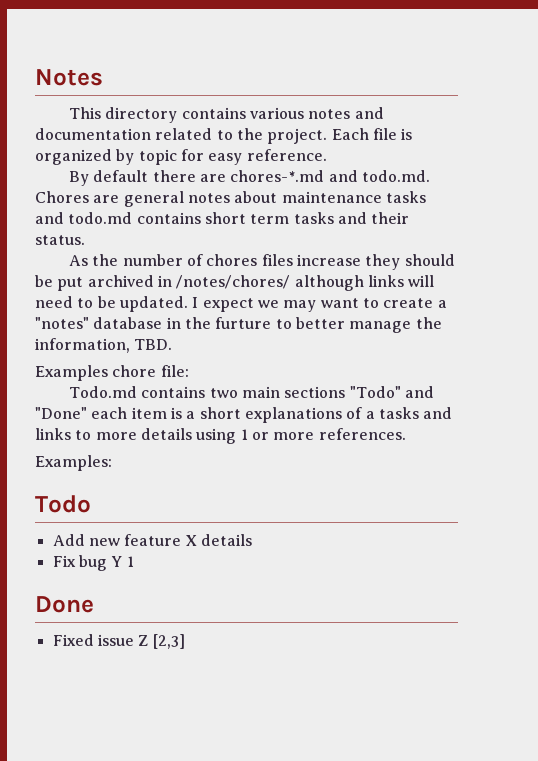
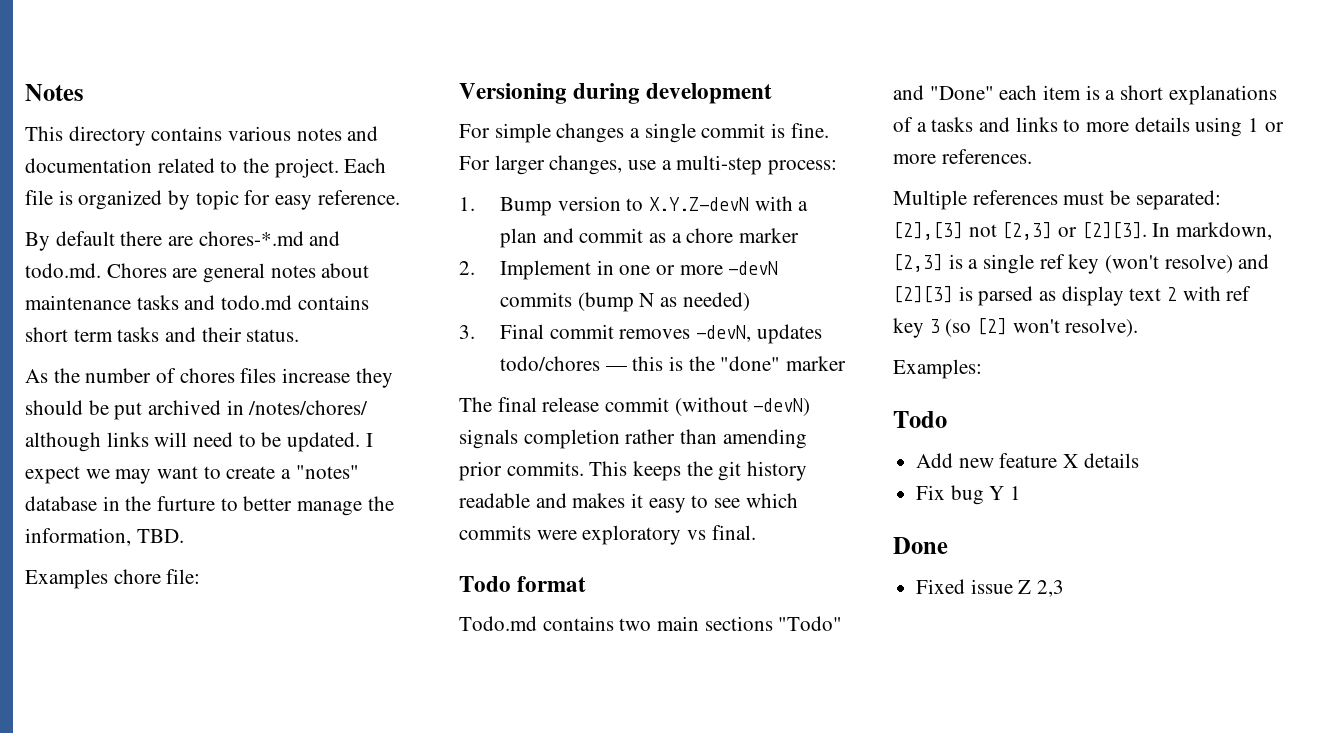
+ Versioning during development
+ For simple changes a single commit is fine. For larger changes, use a multi-step process:
+ 1. Bump version to X.Y.Z-devN with a plan and commit as a chore marker
+ 2. Implement in one or more -devN commits (bump N as needed)
+ 3. Final commit removes -devN, updates todo/chores — this is the "done" marker
+ The final release commit (without -devN) signals completion rather than amending prior commits. This keeps the git history readable and makes it easy to see which commits were exploratory vs final.
+ Todo format
+ Multiple references must be separated: [2],[3] not [2,3] or [2][3]. In markdown, [2,3] is a single ref key (won't resolve) and [2][3] is parsed as display text 2 with ref key 3 (so [2] won't resolve).
- Fixed issue Z [2,3]
+ Fixed issue Z 2,3

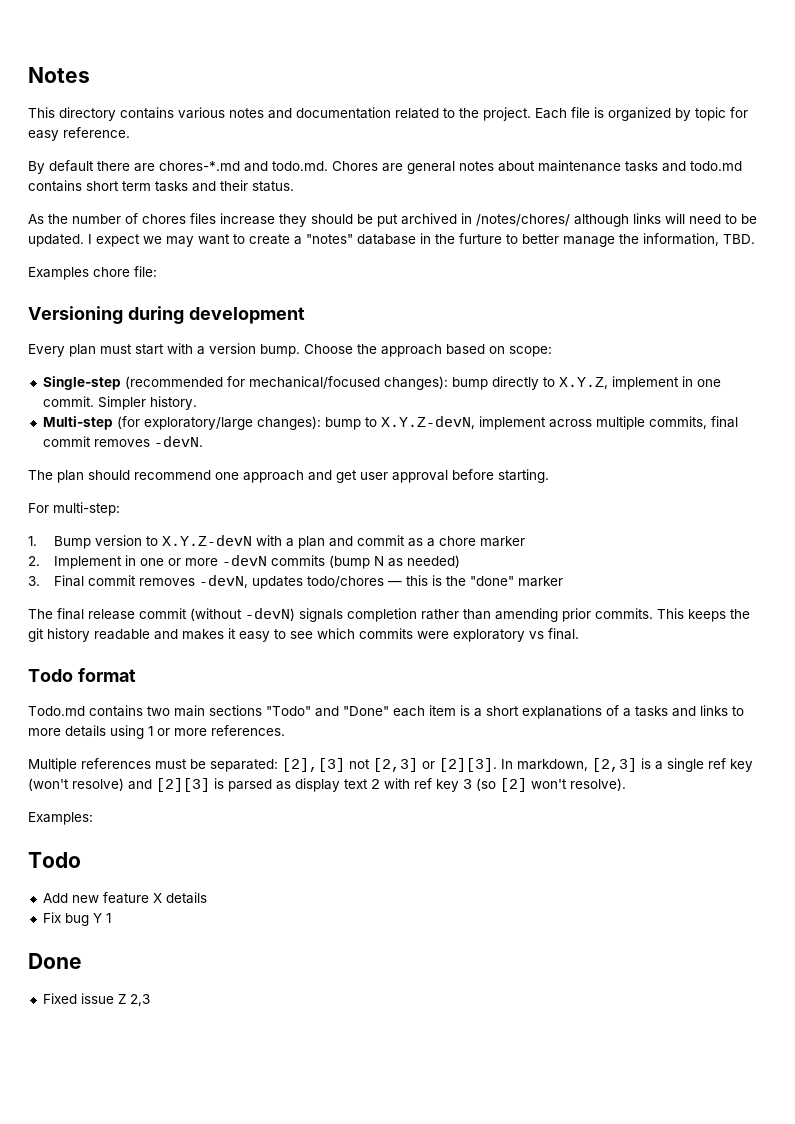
- For simple changes a single commit is fine. For larger changes, use a multi-step process:
+ Every plan must start with a version bump. Choose the approach based on scope:
+ Single-step (recommended for mechanical/focused changes): bump directly to X.Y.Z, implement in one commit. Simpler history.
+ Multi-step (for exploratory/large changes): bump to X.Y.Z-devN, implement across multiple commits, final commit removes -devN.
+ The plan should recommend one approach and get user approval before starting.
+ For multi-step:

